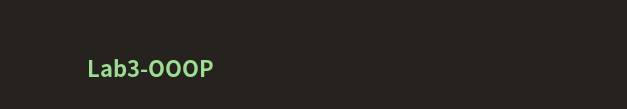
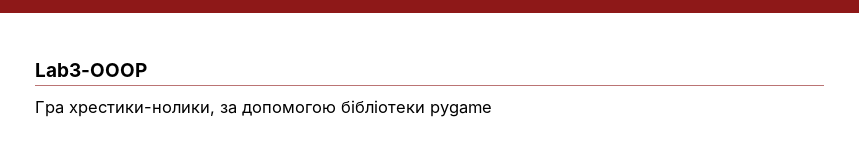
+ Гра хрестики-нолики, за допомогою бібліотеки pygame

